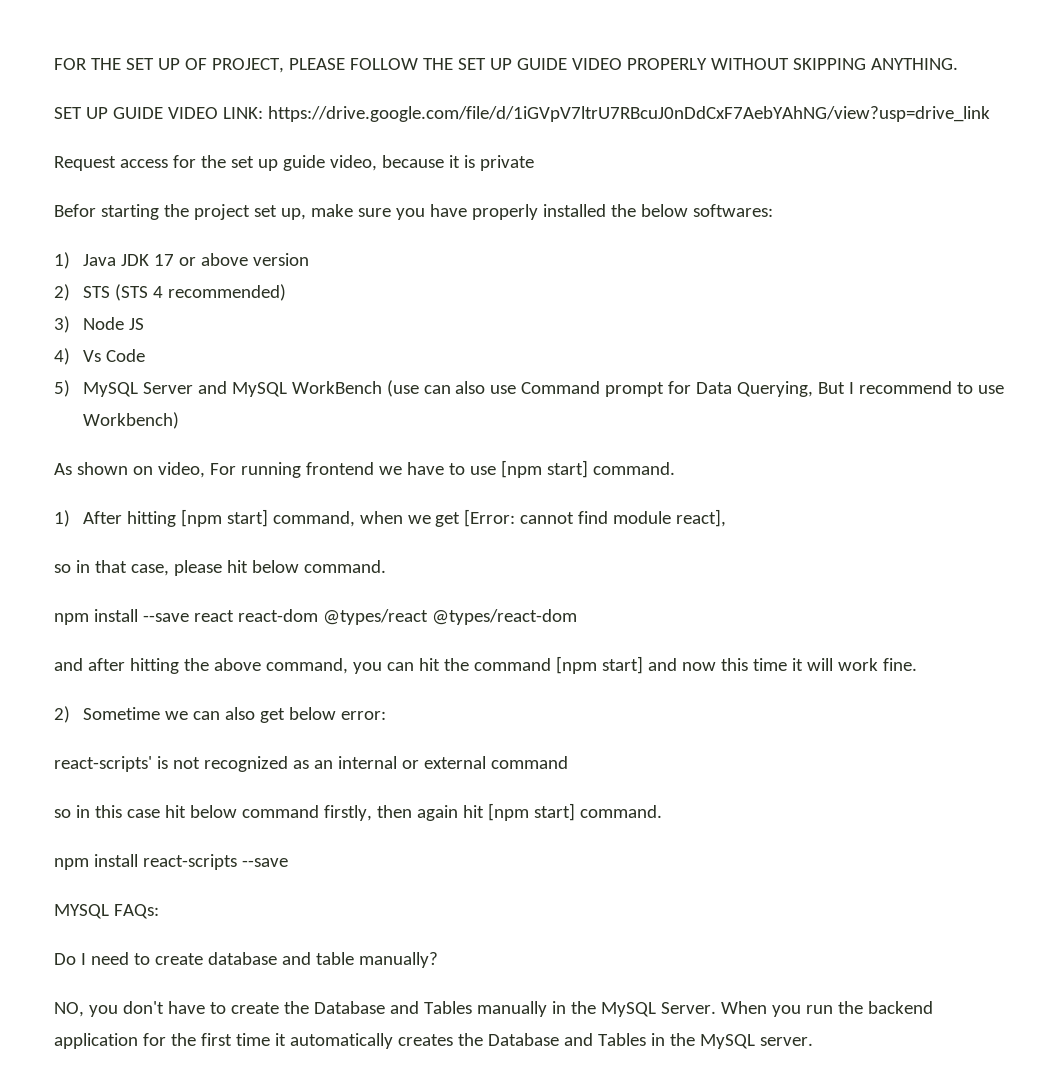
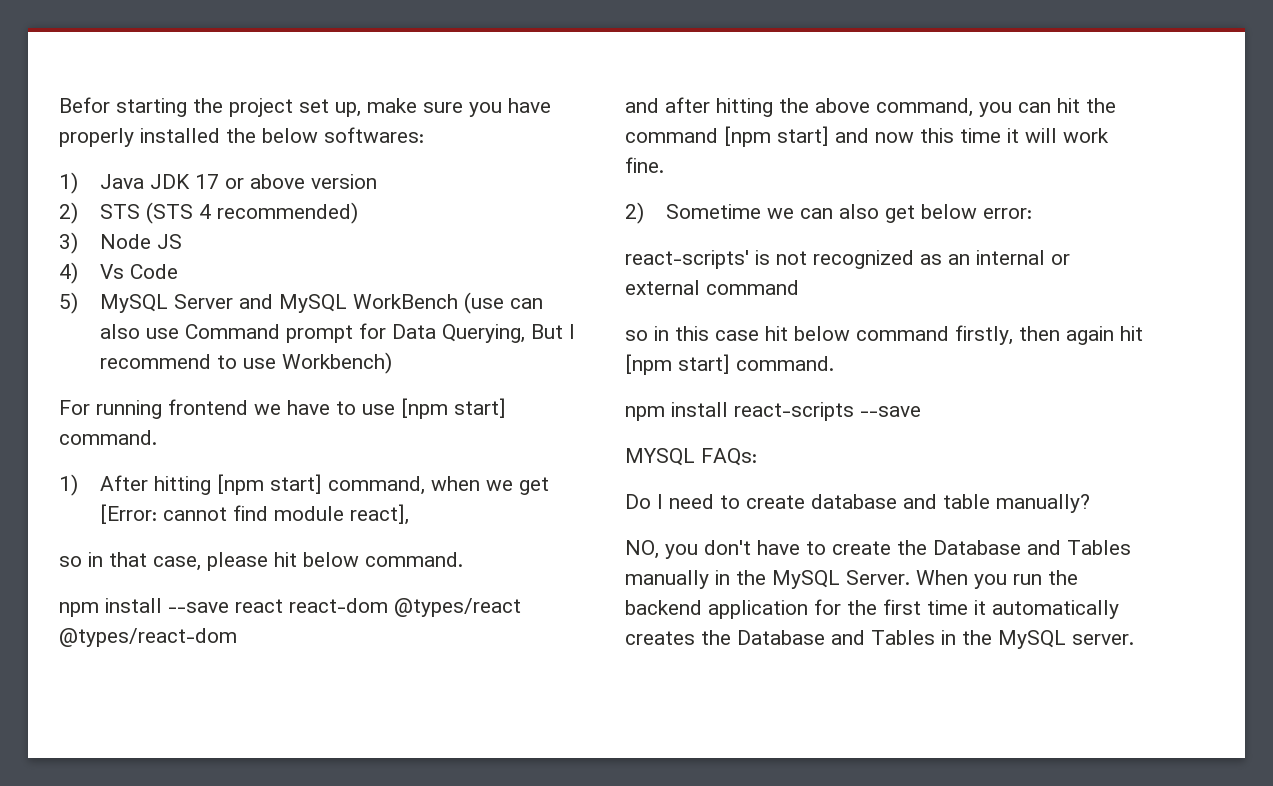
- FOR THE SET UP OF PROJECT, PLEASE FOLLOW THE SET UP GUIDE VIDEO PROPERLY WITHOUT SKIPPING ANYTHING.
- SET UP GUIDE VIDEO LINK: https://drive.google.com/file/d/1iGVpV7ltrU7RBcuJ0nDdCxF7AebYAhNG/view?usp=drive_link
- Request access for the set up guide video, because it is private
- As shown on video, For running frontend we have to use [npm start] command.
+ For running frontend we have to use [npm start] command.

